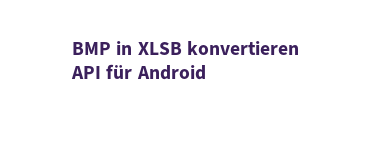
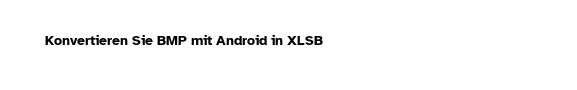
- BMP in XLSB konvertieren API für Android
+ Konvertieren Sie BMP mit Android in XLSB

